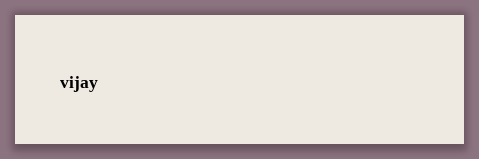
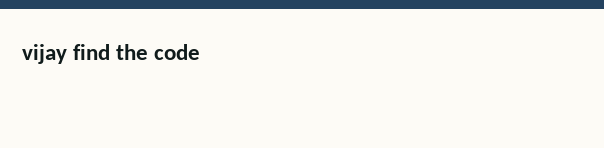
- vijay
+ vijay find the code

